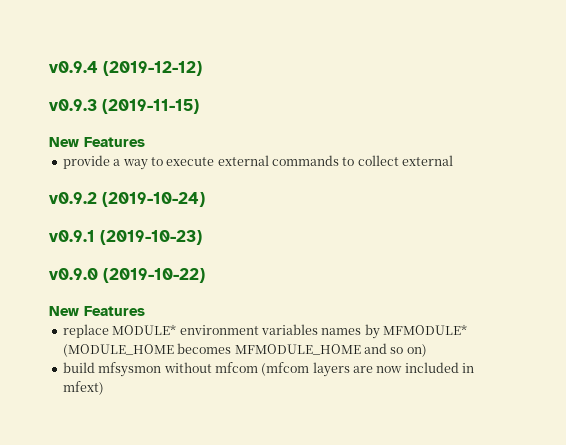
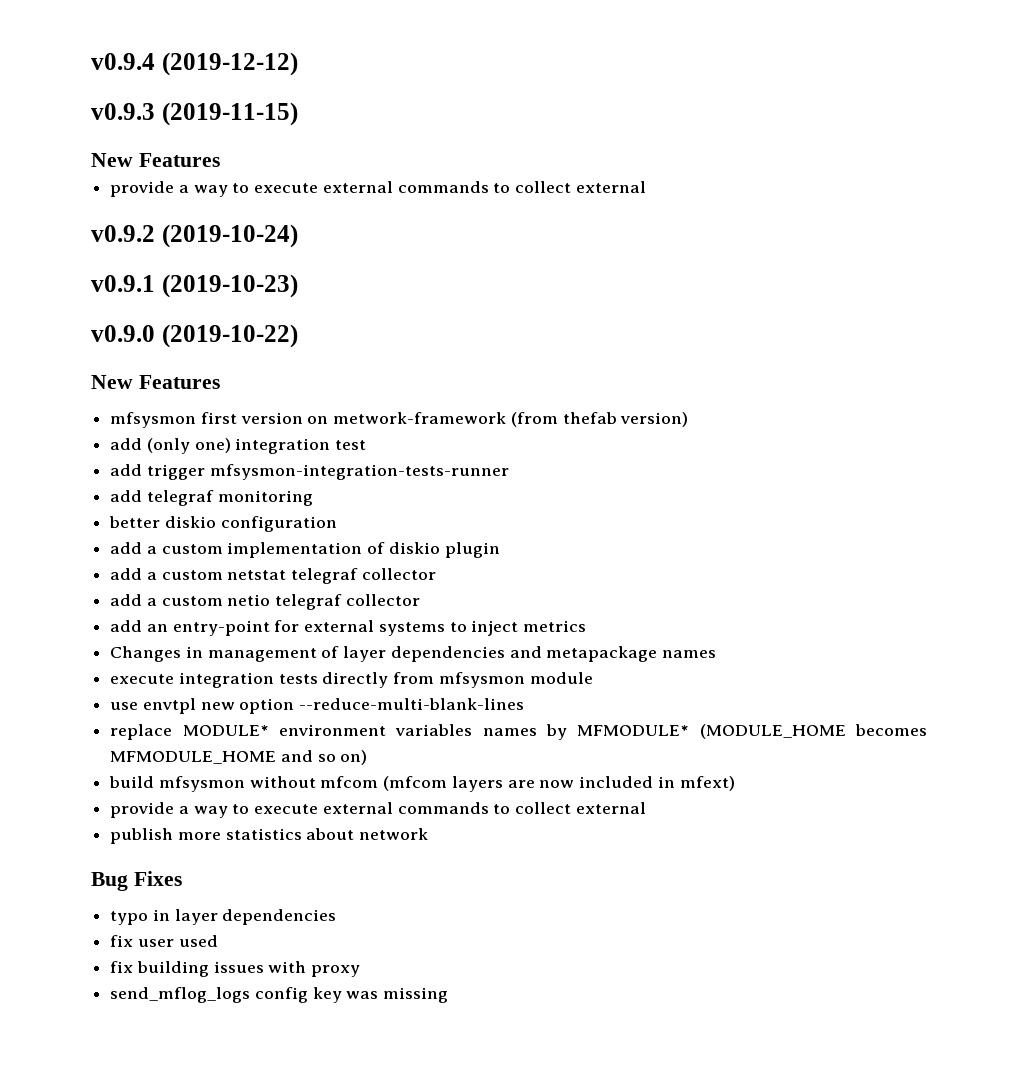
+ mfsysmon first version on metwork-framework (from thefab version)
+ add (only one) integration test
+ add trigger mfsysmon-integration-tests-runner
+ add telegraf monitoring
+ better diskio configuration
+ add a custom implementation of diskio plugin
+ add a custom netstat telegraf collector
+ add a custom netio telegraf collector
+ add an entry-point for external systems to inject metrics
+ Changes in management of layer dependencies and metapackage names
+ execute integration tests directly from mfsysmon module
+ use envtpl new option --reduce-multi-blank-lines
  build mfsysmon without mfcom (mfcom layers are now included in mfext)
+ provide a way to execute external commands to collect external
+ publish more statistics about network
+ Bug Fixes
+ typo in layer dependencies
+ fix user used
+ fix building issues with proxy
+ send_mflog_logs config key was missing

